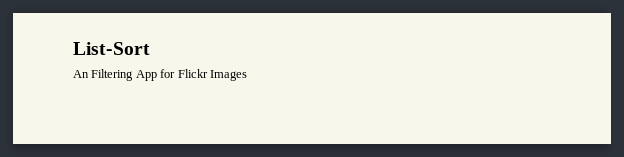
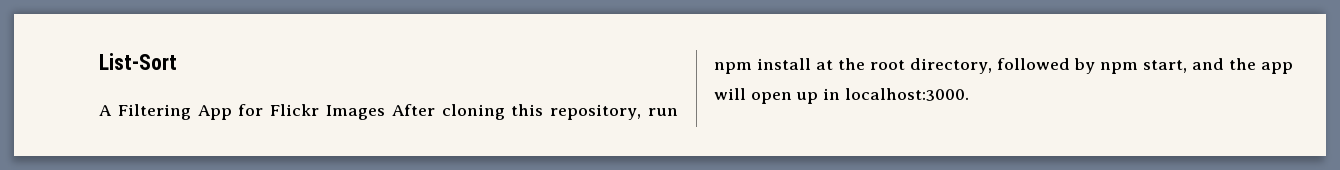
- An Filtering App for Flickr Images
+ A Filtering App for Flickr Images After cloning this repository, run npm install at the root directory, followed by npm start, and the app will open up in localhost:3000.

